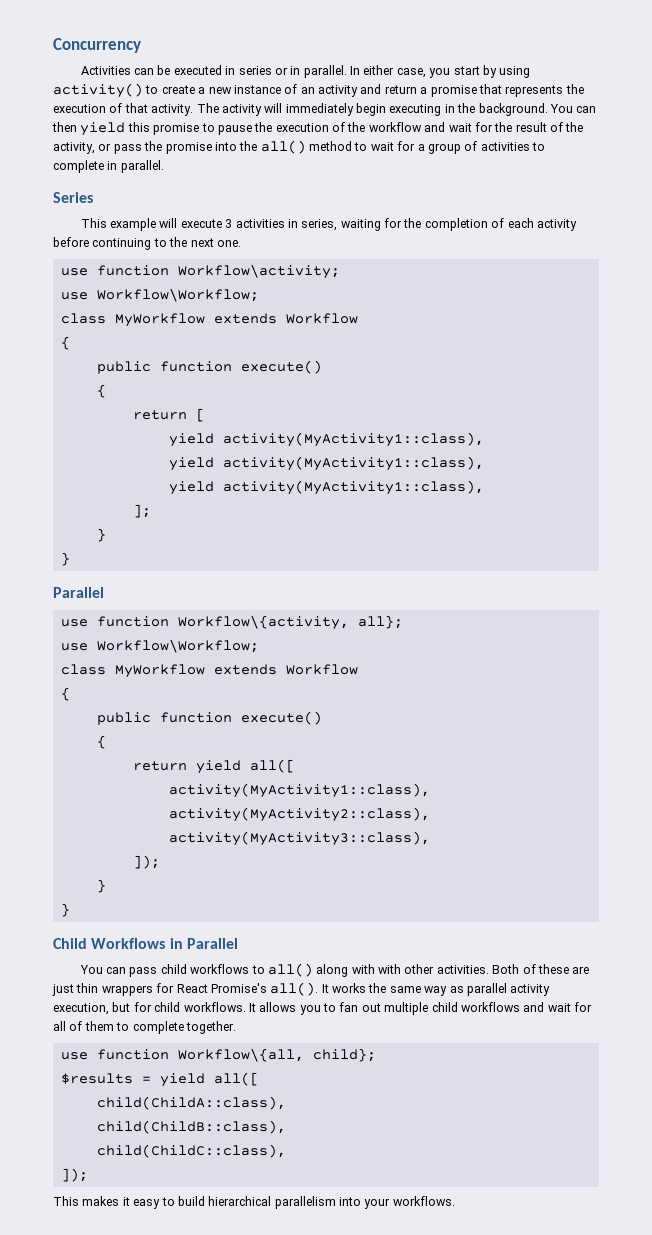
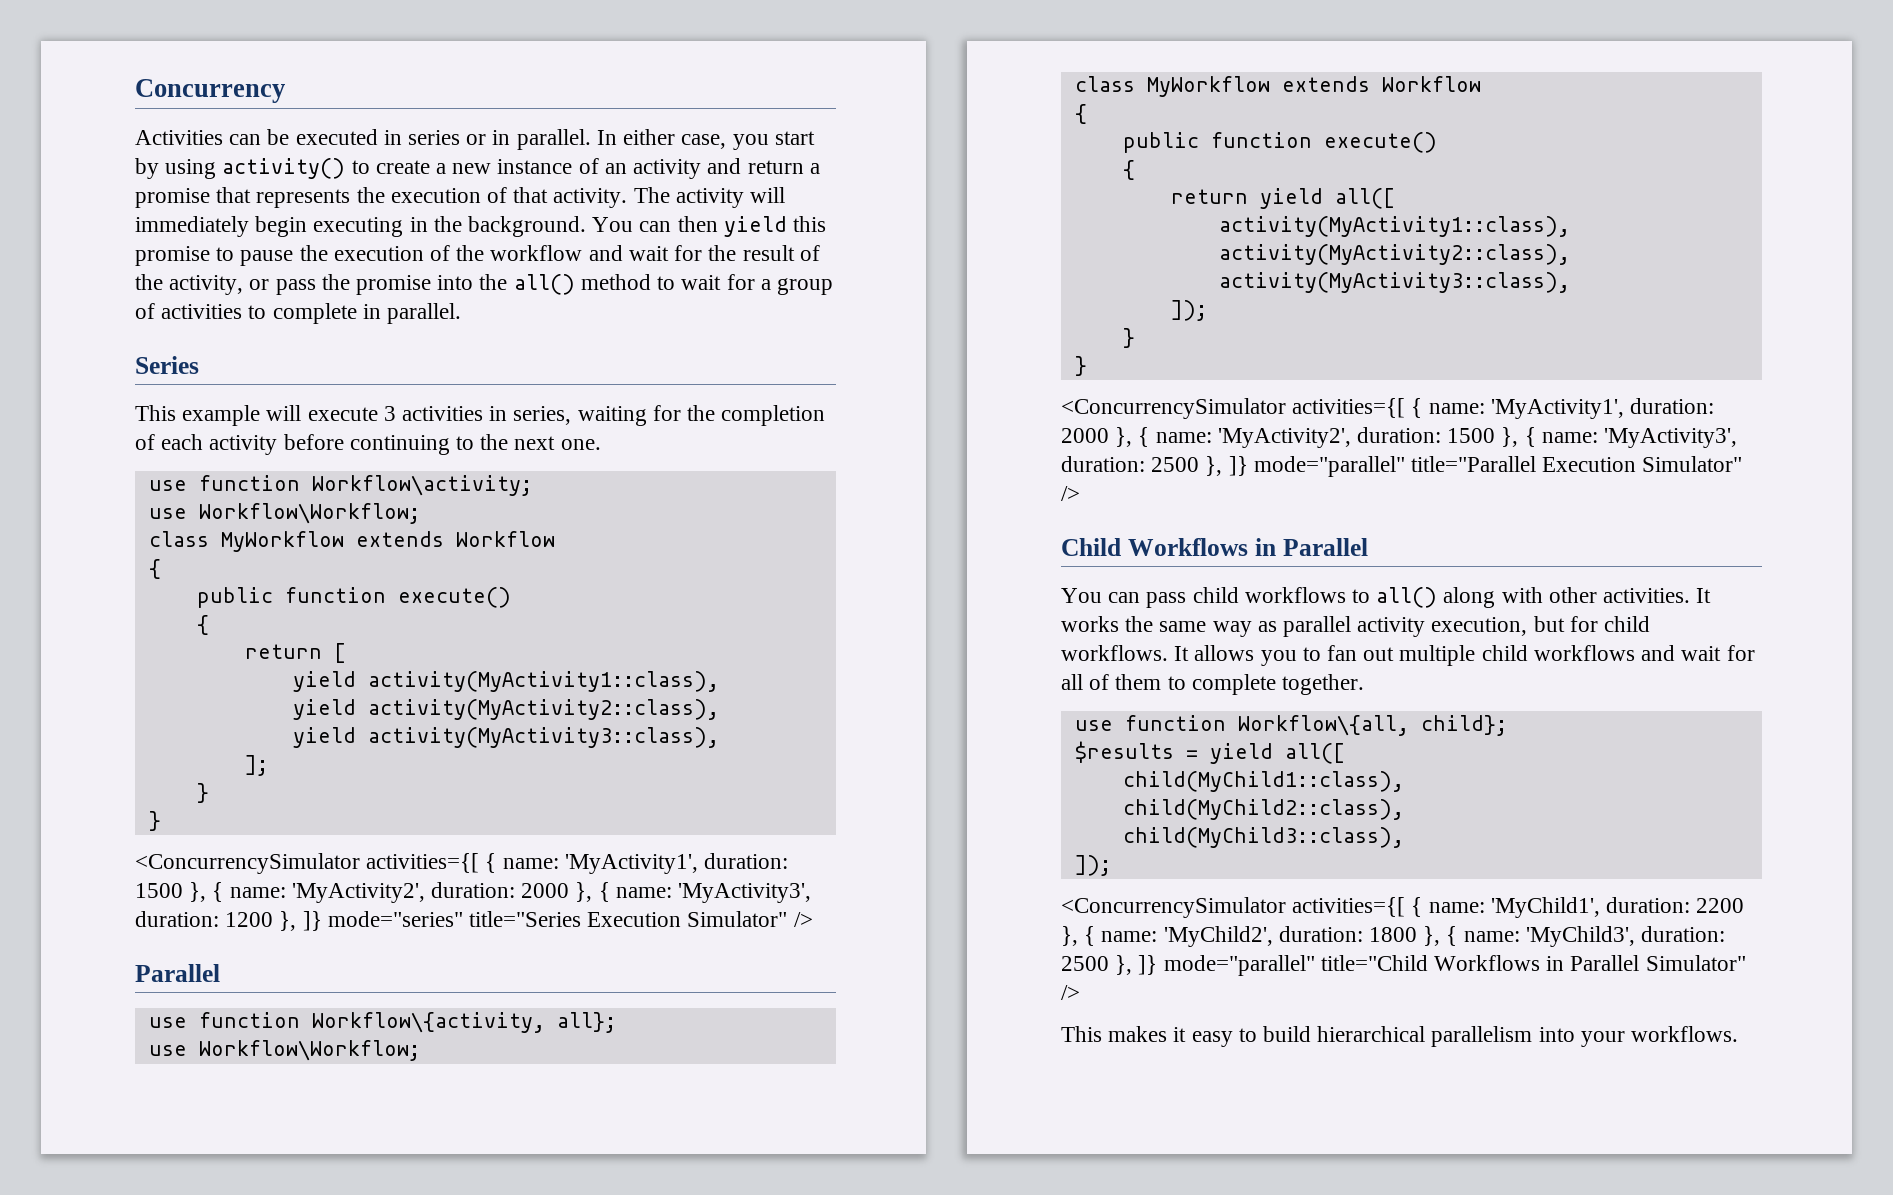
  return [
  yield activity(MyActivity1::class),
- yield activity(MyActivity1::class),
- yield activity(MyActivity1::class),
+ yield activity(MyActivity2::class),
+ yield activity(MyActivity3::class),
+ <ConcurrencySimulator activities={[ { name: 'MyActivity1', duration: 1500 }, { name: 'MyActivity2', duration: 2000 }, { name: 'MyActivity3', duration: 1200 }, ]} mode="series" title="Series Execution Simulator" />
+ <ConcurrencySimulator activities={[ { name: 'MyActivity1', duration: 2000 }, { name: 'MyActivity2', duration: 1500 }, { name: 'MyActivity3', duration: 2500 }, ]} mode="parallel" title="Parallel Execution Simulator" />
- You can pass child workflows to all() along with with other activities.
+ You can pass child workflows to all() along with other activities.
- Both of these are just thin wrappers for React Promise's all().
- child(ChildA::class),
- child(ChildB::class),
- child(ChildC::class),
+ child(MyChild1::class),
+ child(MyChild2::class),
+ child(MyChild3::class),
  ]);
+ <ConcurrencySimulator activities={[ { name: 'MyChild1', duration: 2200 }, { name: 'MyChild2', duration: 1800 }, { name: 'MyChild3', duration: 2500 }, ]} mode="parallel" title="Child Workflows in Parallel Simulator" />

